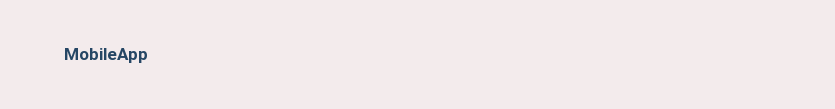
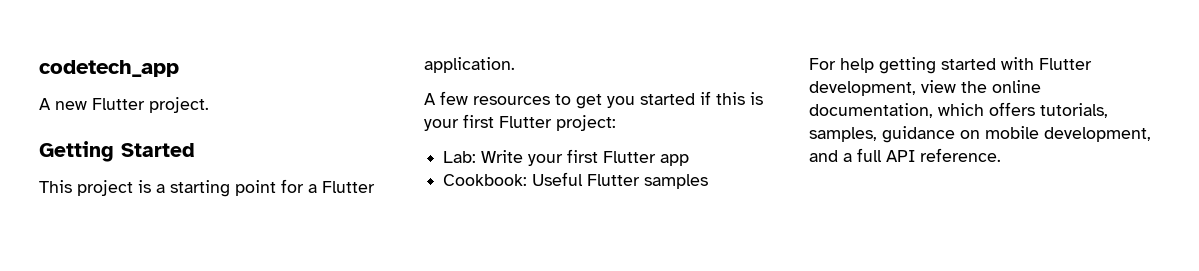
- MobileApp
+ codetech_app
+ A new Flutter project.
+ Getting Started
+ This project is a starting point for a Flutter application.
+ A few resources to get you started if this is your first Flutter project:
+ Lab: Write your first Flutter app
+ Cookbook: Useful Flutter samples
+ For help getting started with Flutter development, view the online documentation, which offers tutorials, samples, guidance on mobile development, and a full API reference.

